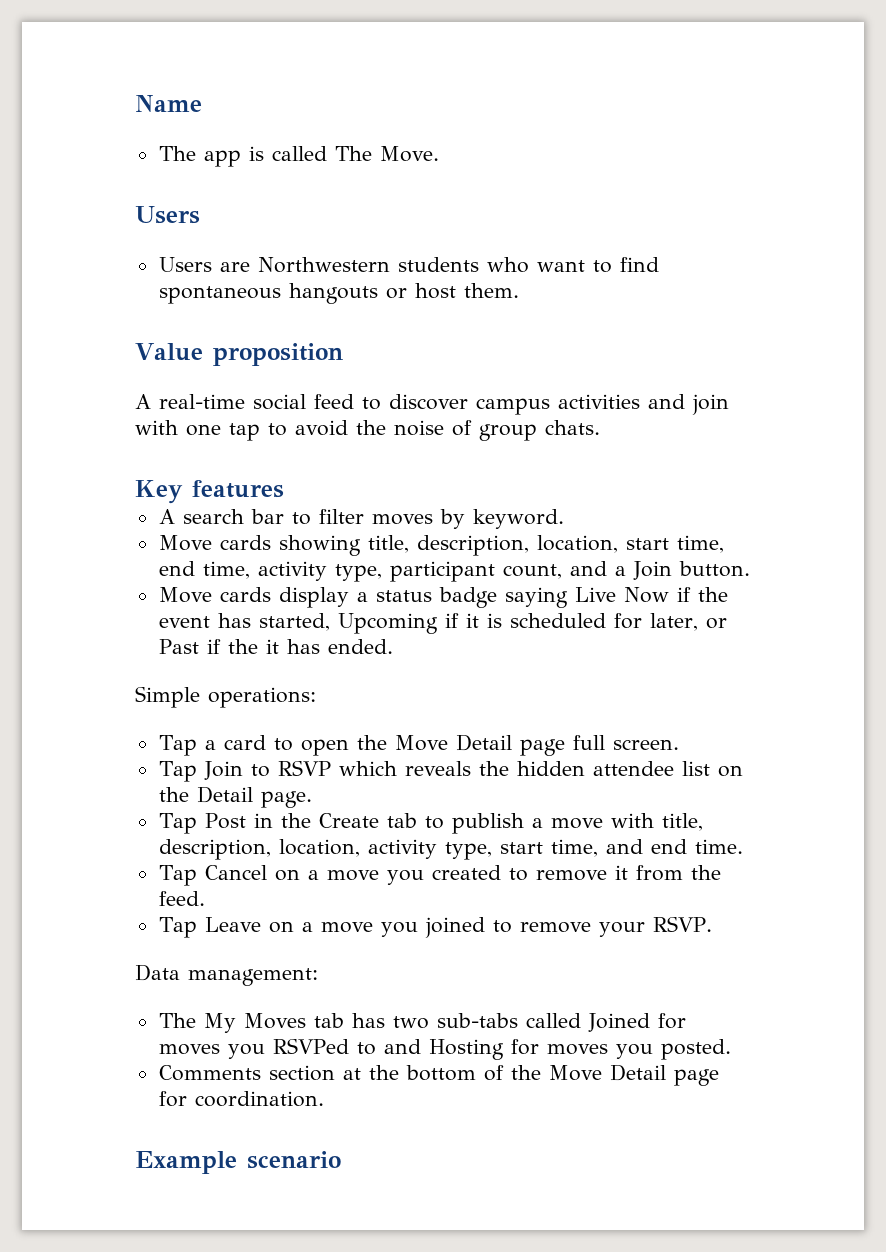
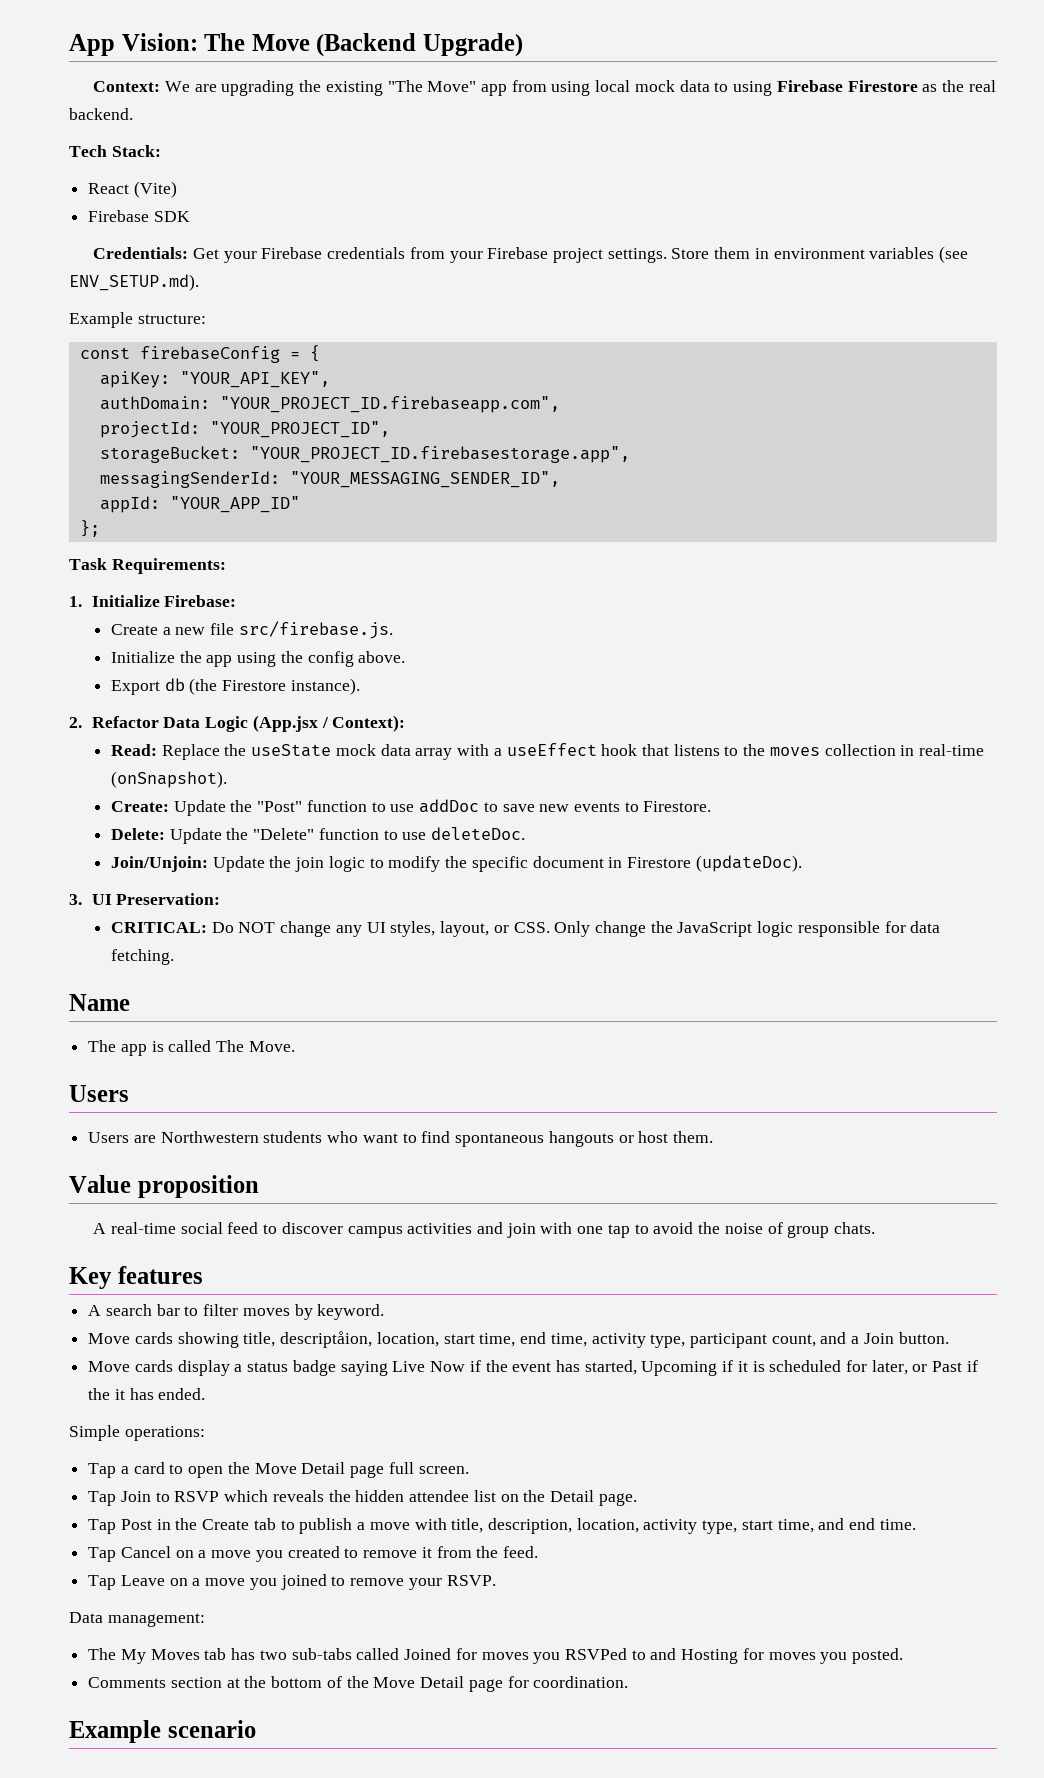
+ App Vision: The Move (Backend Upgrade)
+ Context: We are upgrading the existing "The Move" app from using local mock data to using Firebase Firestore as the real backend.
+ Tech Stack:
+ React (Vite)
+ Firebase SDK
+ Credentials: Get your Firebase credentials from your Firebase project settings. Store them in environment variables (see ENV_SETUP.md).
+ Example structure:
+ const firebaseConfig = {
+ apiKey: "YOUR_API_KEY",
+ authDomain: "YOUR_PROJECT_ID.firebaseapp.com",
+ projectId: "YOUR_PROJECT_ID",
+ storageBucket: "YOUR_PROJECT_ID.firebasestorage.app",
+ messagingSenderId: "YOUR_MESSAGING_SENDER_ID",
+ appId: "YOUR_APP_ID"
+ };
+ Task Requirements:
+ 1. Initialize Firebase:
+ Create a new file src/firebase.js.
+ Initialize the app using the config above.
+ Export db (the Firestore instance).
+ 2. Refactor Data Logic (App.jsx / Context):
+ Read: Replace the useState mock data array with a useEffect hook that listens to the moves collection in real-time (onSnapshot).
+ Create: Update the "Post" function to use addDoc to save new events to Firestore.
+ Delete: Update the "Delete" function to use deleteDoc.
+ Join/Unjoin: Update the join logic to modify the specific document in Firestore (updateDoc).
+ 3. UI Preservation:
+ CRITICAL: Do NOT change any UI styles, layout, or CSS. Only change the JavaScript logic responsible for data fetching.
- Move cards showing title, description, location, start time, end time, activity type, participant count, and a Join button.
+ Move cards showing title, descriptåion, location, start time, end time, activity type, participant count, and a Join button.

